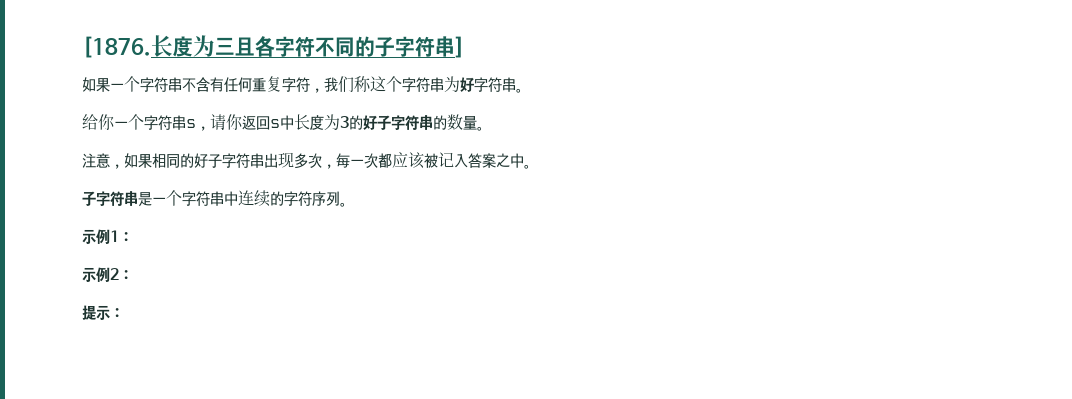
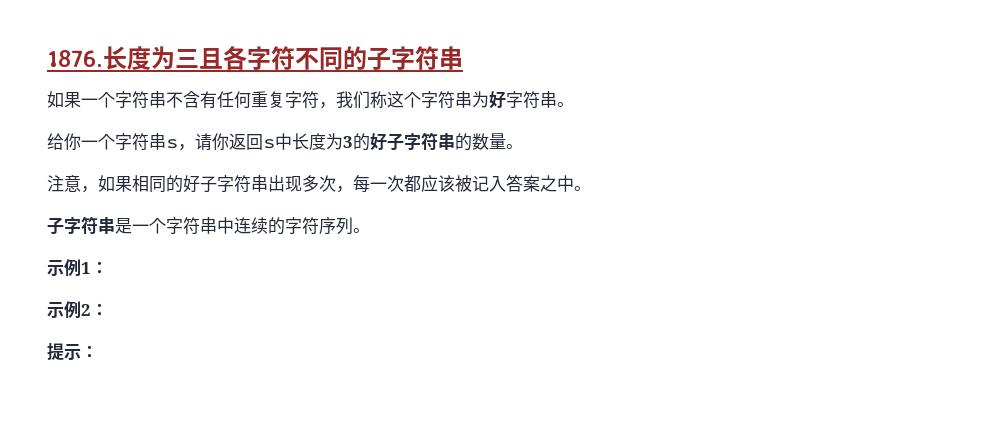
- [1876.
+ 1876.
- 长度为三且各字符不同的子字符串]
+ 长度为三且各字符不同的子字符串

